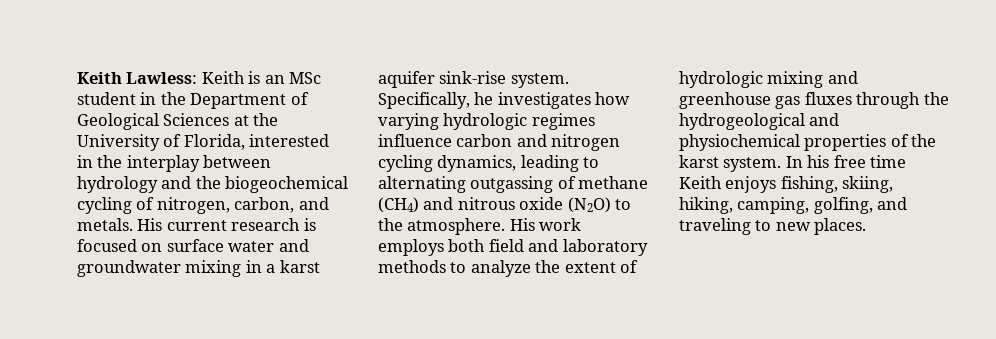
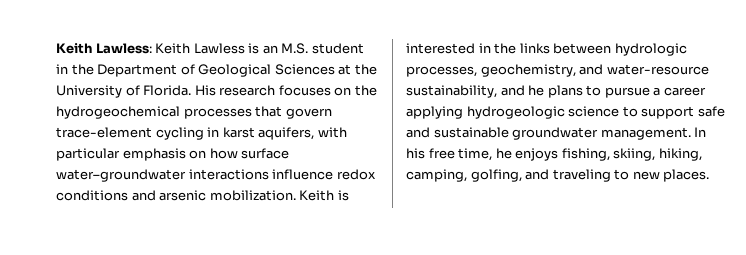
- Keith Lawless: Keith is an MSc student in the Department of Geological Sciences at the University of Florida, interested in the interplay between hydrology and the biogeochemical cycling of nitrogen, carbon, and metals. His current research is focused on surface water and groundwater mixing in a karst aquifer sink-rise system. Specifically, he investigates how varying hydrologic regimes influence carbon and nitrogen cycling dynamics, leading to alternating outgassing of methane (CH4) and nitrous oxide (N2O) to the atmosphere. His work employs both field and laboratory methods to analyze the extent of hydrologic mixing and greenhouse gas fluxes through the hydrogeological and physiochemical properties of the karst system.
+ Keith Lawless: Keith Lawless is an M.S. student in the Department of Geological Sciences at the University of Florida. His research focuses on the hydrogeochemical processes that govern trace-element cycling in karst aquifers, with particular emphasis on how surface water–groundwater interactions influence redox conditions and arsenic mobilization. Keith is interested in the links between hydrologic processes, geochemistry, and water-resource sustainability, and he plans to pursue a career applying hydrogeologic science to support safe and sustainable groundwater management.
- In his free time Keith enjoys fishing, skiing, hiking, camping, golfing, and traveling to new places.
+ In his free time, he enjoys fishing, skiing, hiking, camping, golfing, and traveling to new places.

